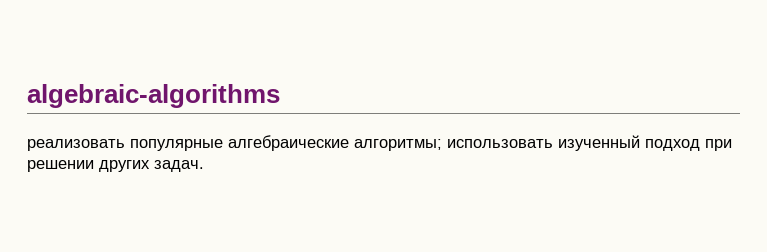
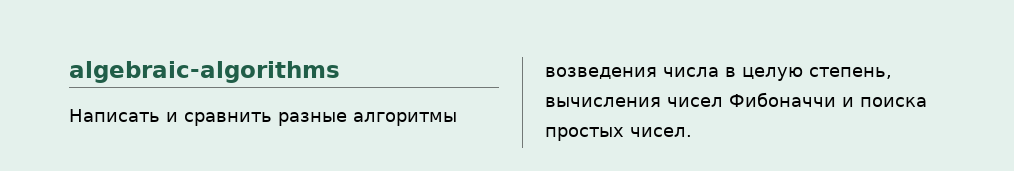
- реализовать популярные алгебраические алгоритмы; использовать изученный подход при решении других задач.
+ Написать и сравнить разные алгоритмы возведения числа в целую степень, вычисления чисел Фибоначчи и поиска простых чисел.

